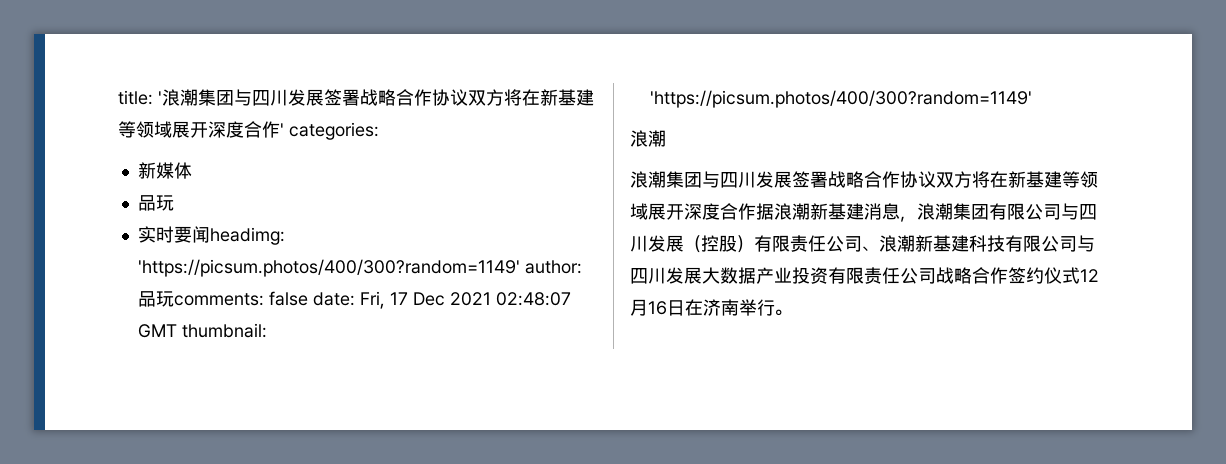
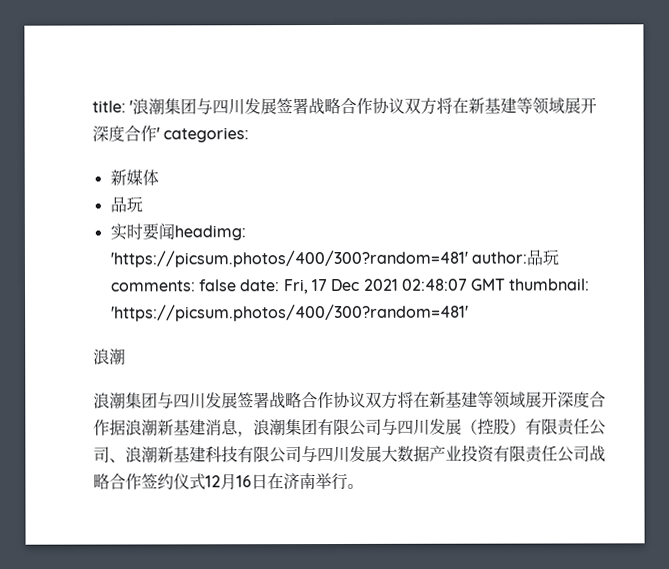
- 实时要闻headimg: 'https://picsum.photos/400/300?random=1149' author:品玩comments: false date: Fri, 17 Dec 2021 02:48:07 GMT thumbnail: 'https://picsum.photos/400/300?random=1149'
+ 实时要闻headimg: 'https://picsum.photos/400/300?random=481' author:品玩comments: false date: Fri, 17 Dec 2021 02:48:07 GMT thumbnail: 'https://picsum.photos/400/300?random=481'

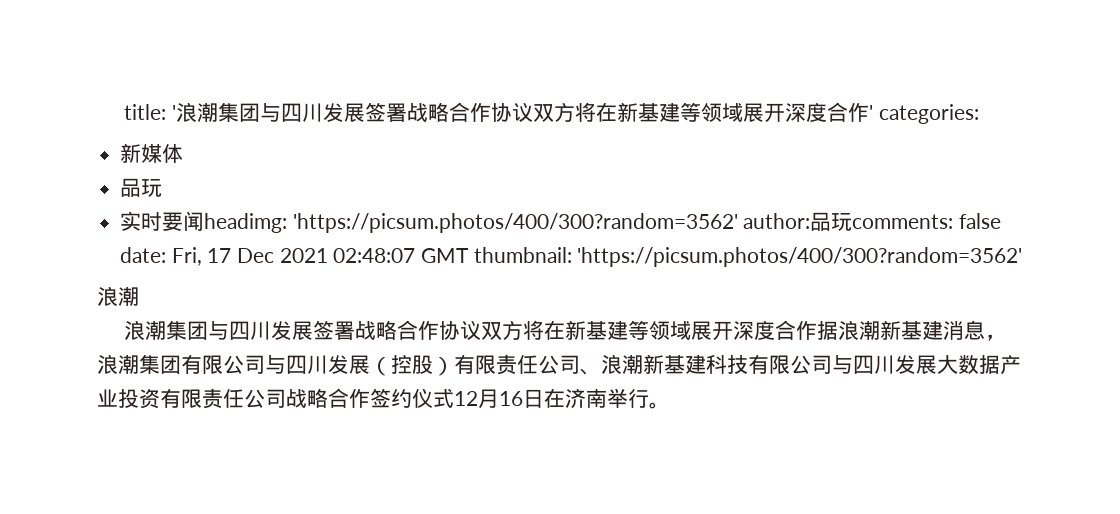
- 实时要闻headimg: 'https://picsum.photos/400/300?random=481' author:品玩comments: false date: Fri, 17 Dec 2021 02:48:07 GMT thumbnail: 'https://picsum.photos/400/300?random=481'
+ 实时要闻headimg: 'https://picsum.photos/400/300?random=3562' author:品玩comments: false date: Fri, 17 Dec 2021 02:48:07 GMT thumbnail: 'https://picsum.photos/400/300?random=3562'

